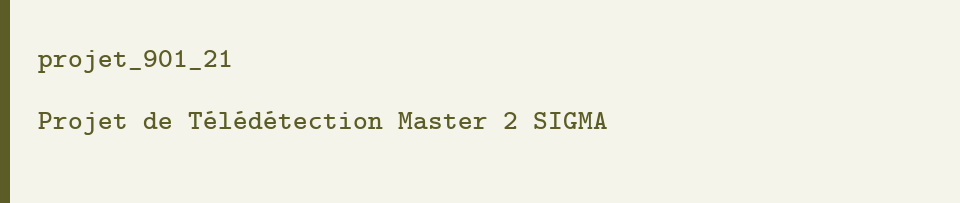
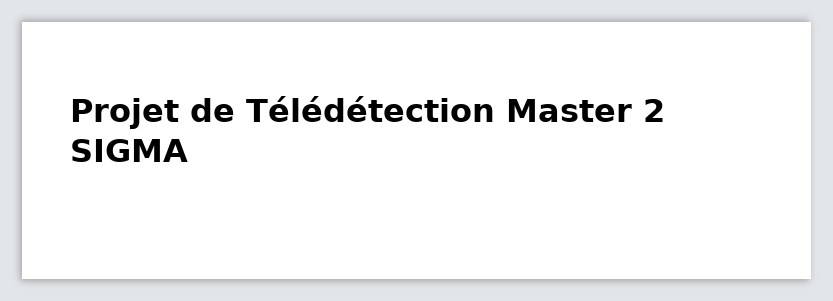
- projet_901_21

